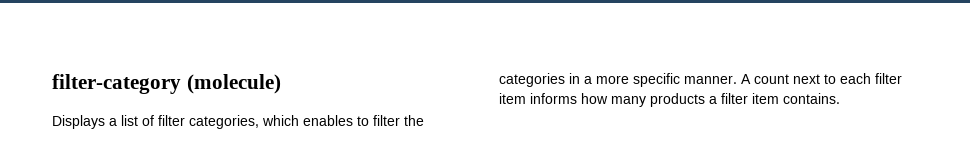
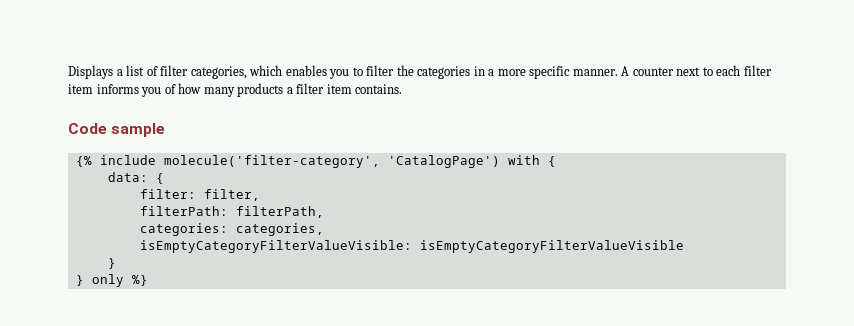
- filter-category (molecule)
- Displays a list of filter categories, which enables to filter the categories in a more specific manner.
+ Displays a list of filter categories, which enables you to filter the categories in a more specific manner.
- A count next to each filter item informs how many products a filter item contains.
+ A counter next to each filter item informs you of how many products a filter item contains.
+ Code sample
+ {% include molecule('filter-category', 'CatalogPage') with {
+ data: {
+ filter: filter,
+ filterPath: filterPath,
+ categories: categories,
+ isEmptyCategoryFilterValueVisible: isEmptyCategoryFilterValueVisible
+ }
+ } only %}

